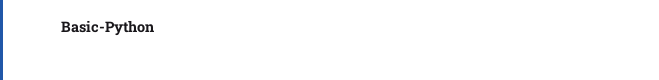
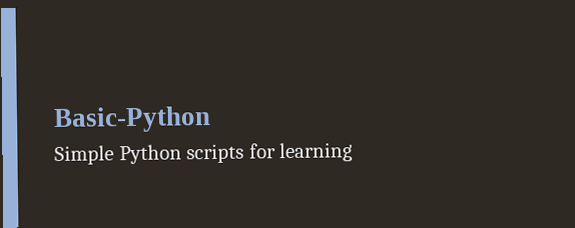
+ Simple Python scripts for learning

